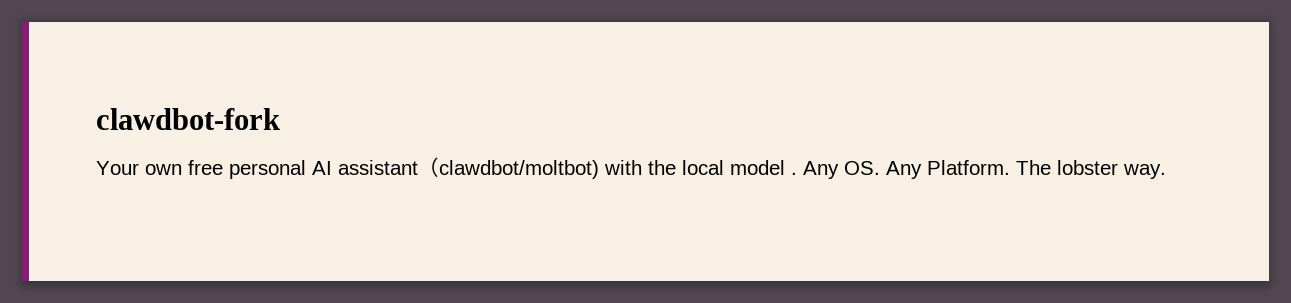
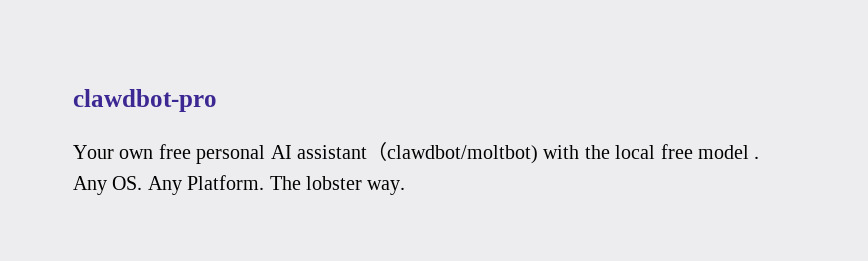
- clawdbot-fork
+ clawdbot-pro
- Your own free personal AI assistant（clawdbot/moltbot) with the local model .
+ Your own free personal AI assistant（clawdbot/moltbot) with the local free model .

